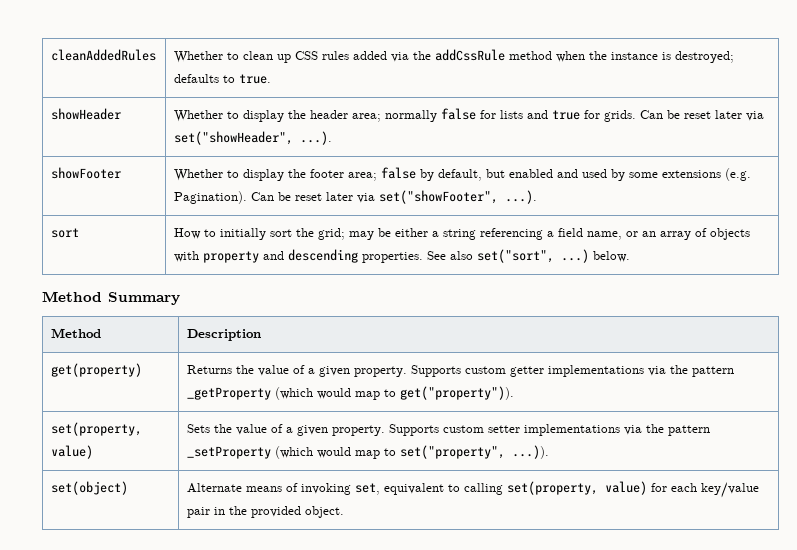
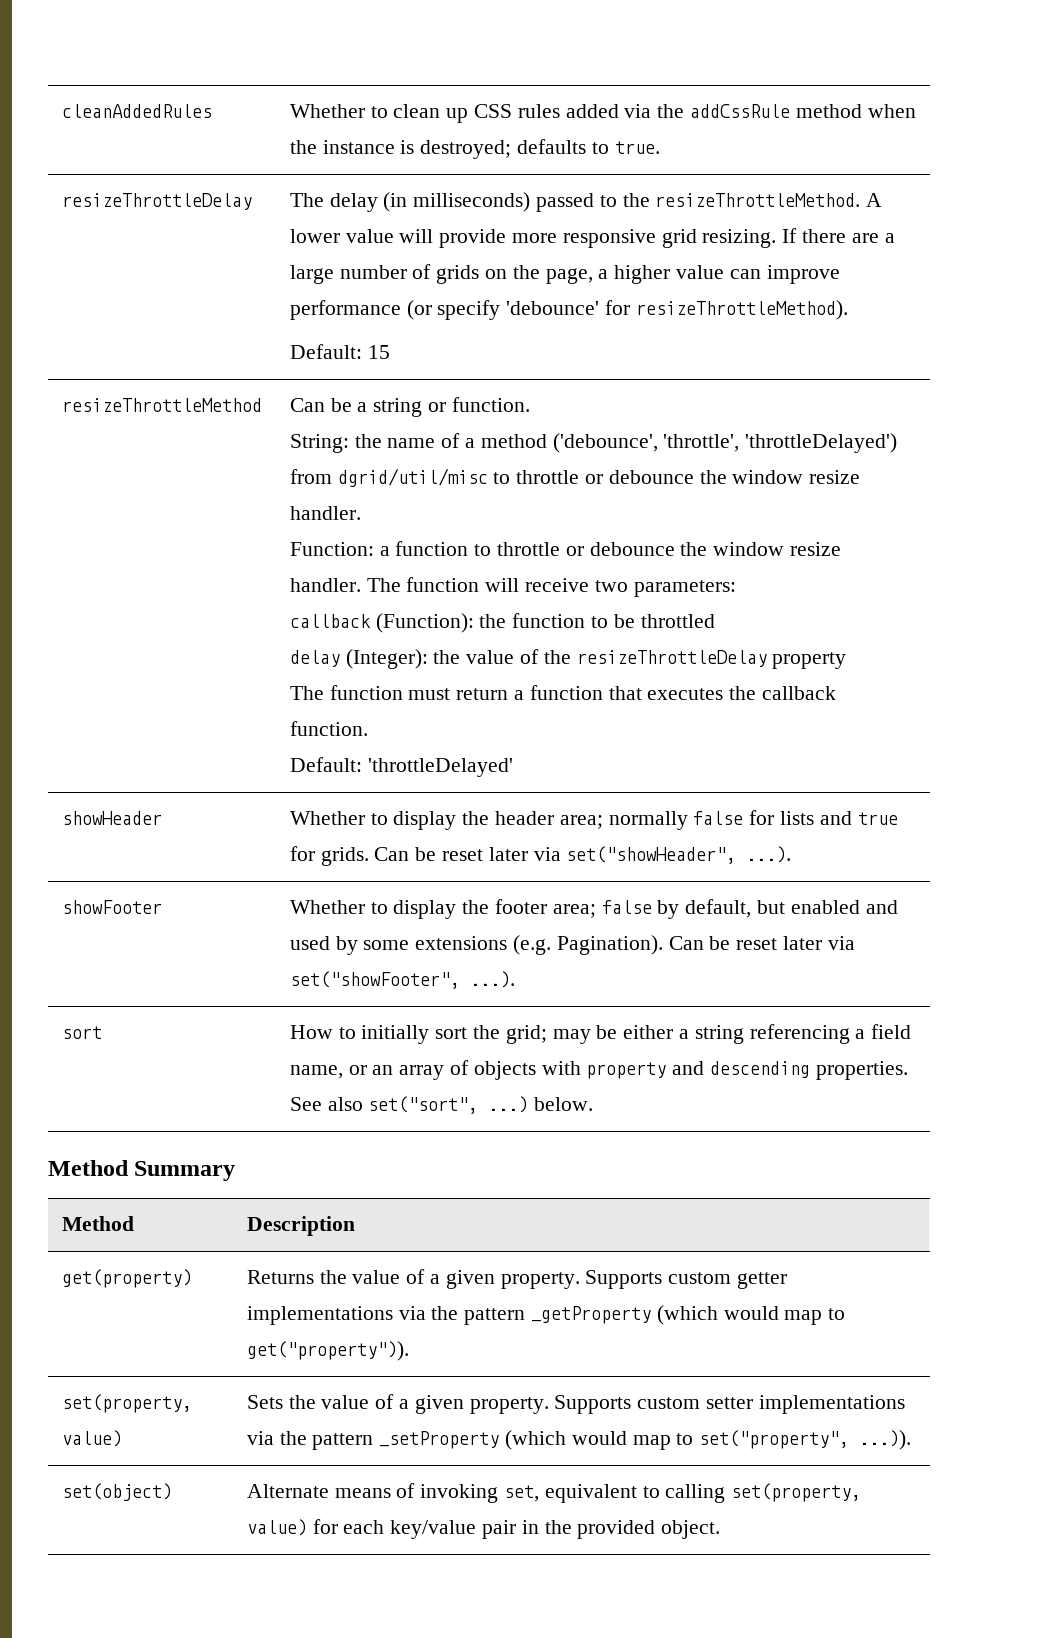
+ resizeThrottleDelay | The delay (in milliseconds) passed to the resizeThrottleMethod. A lower value will provide more responsive grid resizing. If there are a large number of grids on the page, a higher value can improve performance (or specify 'debounce' for resizeThrottleMethod).
+ Default: 15
+ resizeThrottleMethod | Can be a string or function.
+ String: the name of a method ('debounce', 'throttle', 'throttleDelayed') from dgrid/util/misc to throttle or debounce the window resize handler.
+ Function: a function to throttle or debounce the window resize handler. The function will receive two parameters:
+ callback (Function): the function to be throttled
+ delay (Integer): the value of the resizeThrottleDelay property
+ The function must return a function that executes the callback function.
+ Default: 'throttleDelayed'

